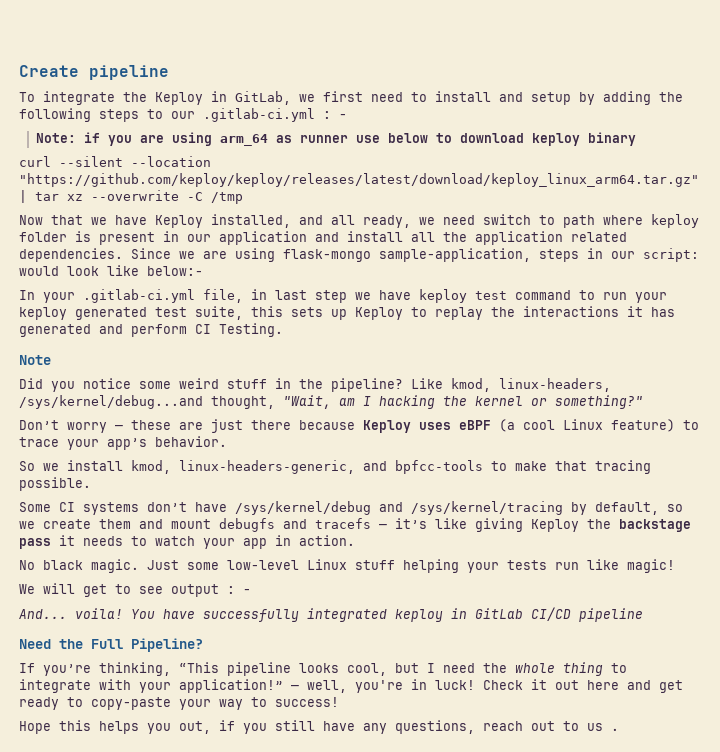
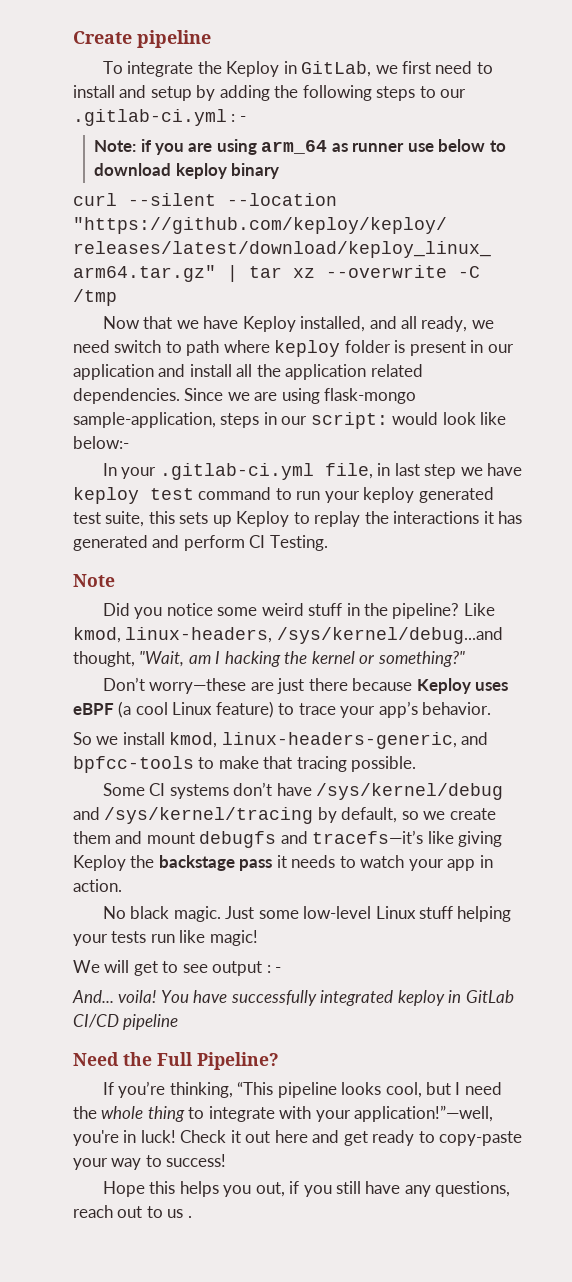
- Don’t worry — these are just there because Keploy uses eBPF (a cool Linux feature) to trace your app’s behavior.
+ Don’t worry—these are just there because Keploy uses eBPF (a cool Linux feature) to trace your app’s behavior.
- Some CI systems don’t have /sys/kernel/debug and /sys/kernel/tracing by default, so we create them and mount debugfs and tracefs — it’s like giving Keploy the backstage pass it needs to watch your app in action.
+ Some CI systems don’t have /sys/kernel/debug and /sys/kernel/tracing by default, so we create them and mount debugfs and tracefs—it’s like giving Keploy the backstage pass it needs to watch your app in action.
- If you’re thinking, “This pipeline looks cool, but I need the whole thing to integrate with your application!” — well, you're in luck!
+ If you’re thinking, “This pipeline looks cool, but I need the whole thing to integrate with your application!”—well, you're in luck!

